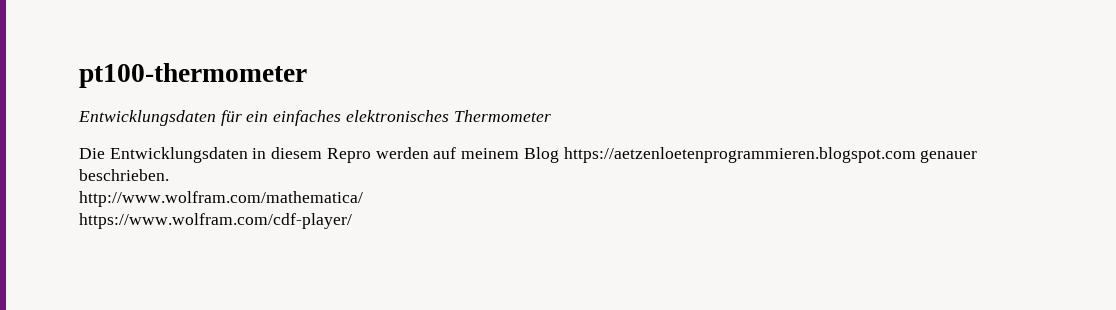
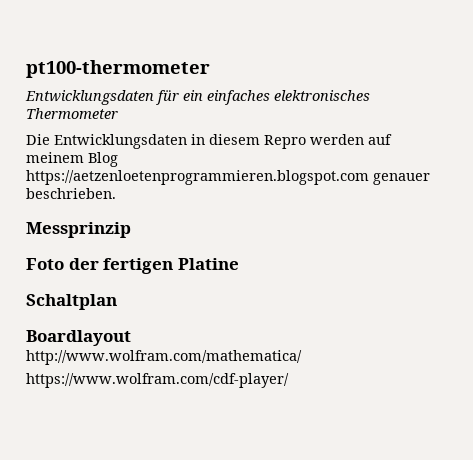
+ Messprinzip
+ Foto der fertigen Platine
+ Schaltplan
+ Boardlayout

